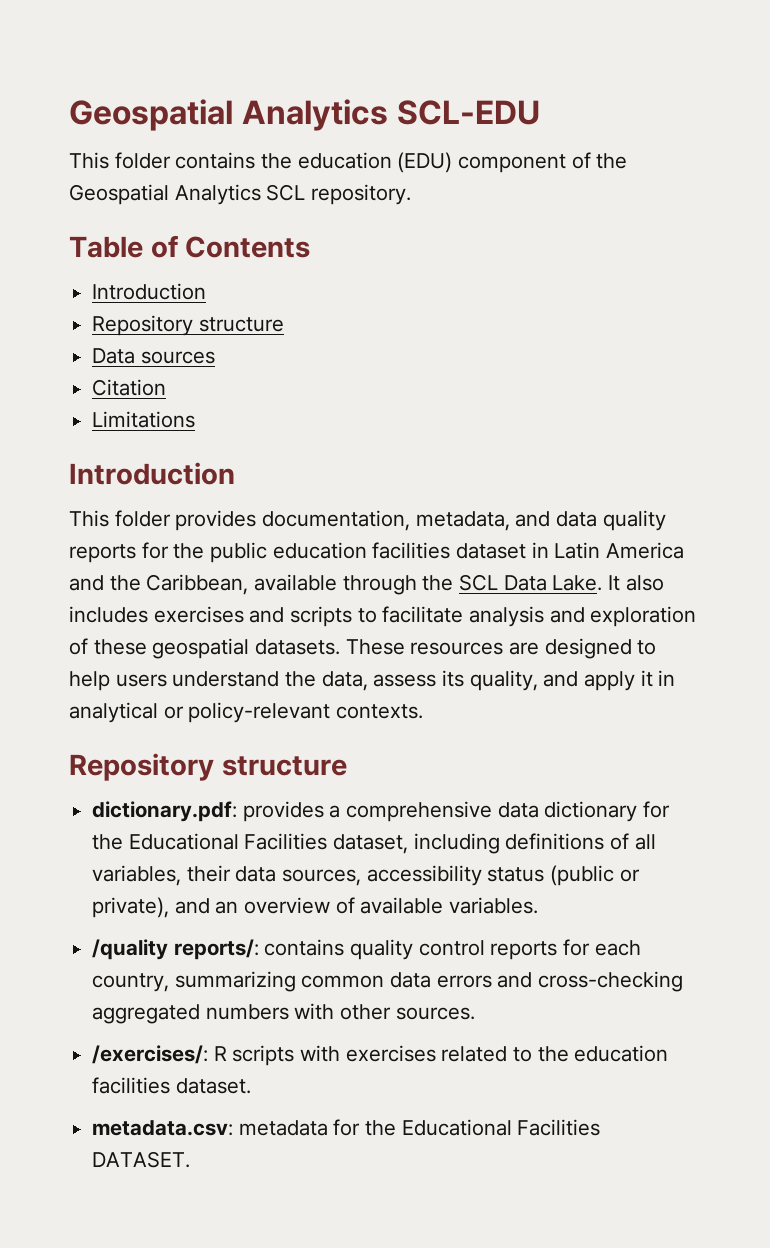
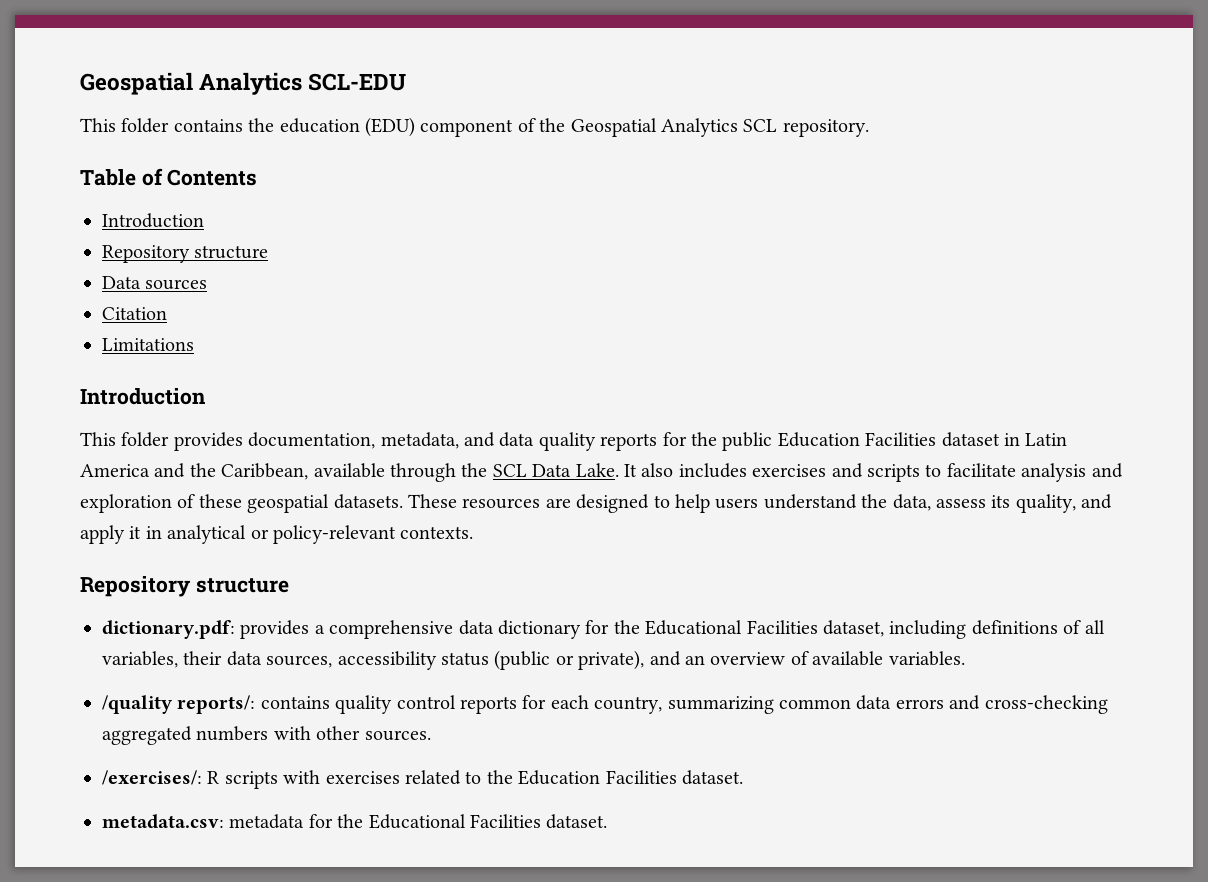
- This folder provides documentation, metadata, and data quality reports for the public education facilities dataset in Latin America and the Caribbean, available through the SCL Data Lake.
+ This folder provides documentation, metadata, and data quality reports for the public Education Facilities dataset in Latin America and the Caribbean, available through the SCL Data Lake.
- /exercises/: R scripts with exercises related to the education facilities dataset.
+ /exercises/: R scripts with exercises related to the Education Facilities dataset.
- metadata.csv: metadata for the Educational Facilities DATASET.
+ metadata.csv: metadata for the Educational Facilities dataset.

